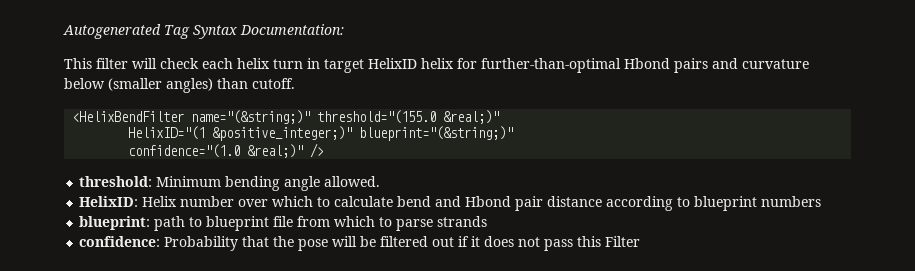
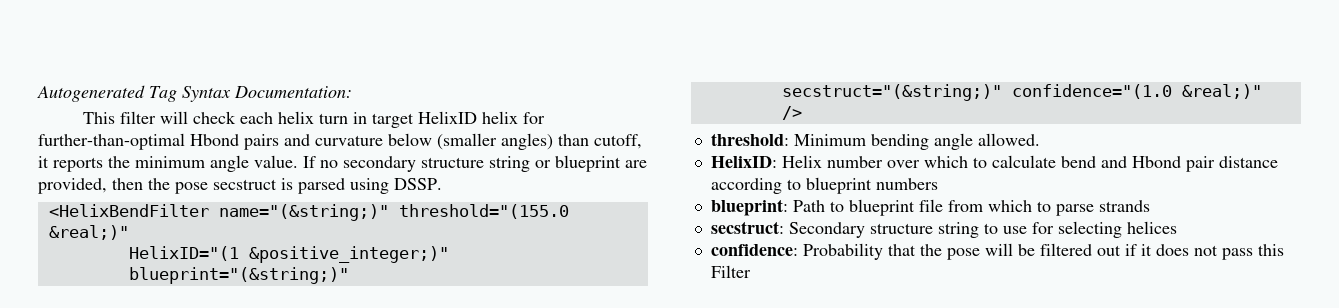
- This filter will check each helix turn in target HelixID helix for further-than-optimal Hbond pairs and curvature below (smaller angles) than cutoff.
+ This filter will check each helix turn in target HelixID helix for further-than-optimal Hbond pairs and curvature below (smaller angles) than cutoff, it reports the minimum angle value. If no secondary structure string or blueprint are provided, then the pose secstruct is parsed using DSSP.
- confidence="(1.0 &real;)" />
+ secstruct="(&string;)" confidence="(1.0 &real;)" />
- blueprint: path to blueprint file from which to parse strands
+ blueprint: Path to blueprint file from which to parse strands
+ secstruct: Secondary structure string to use for selecting helices

